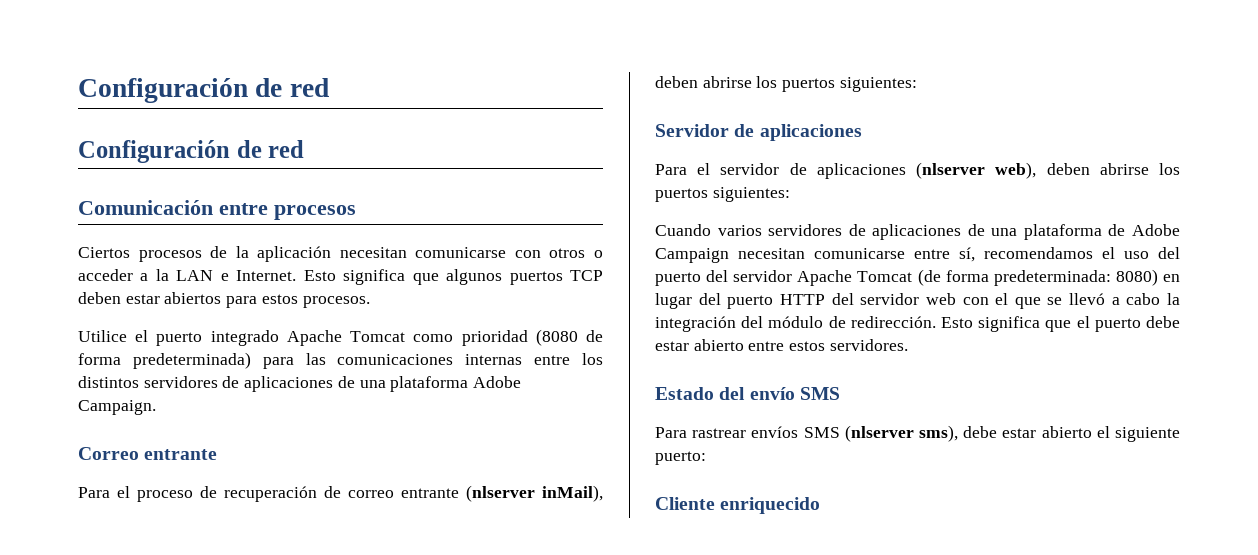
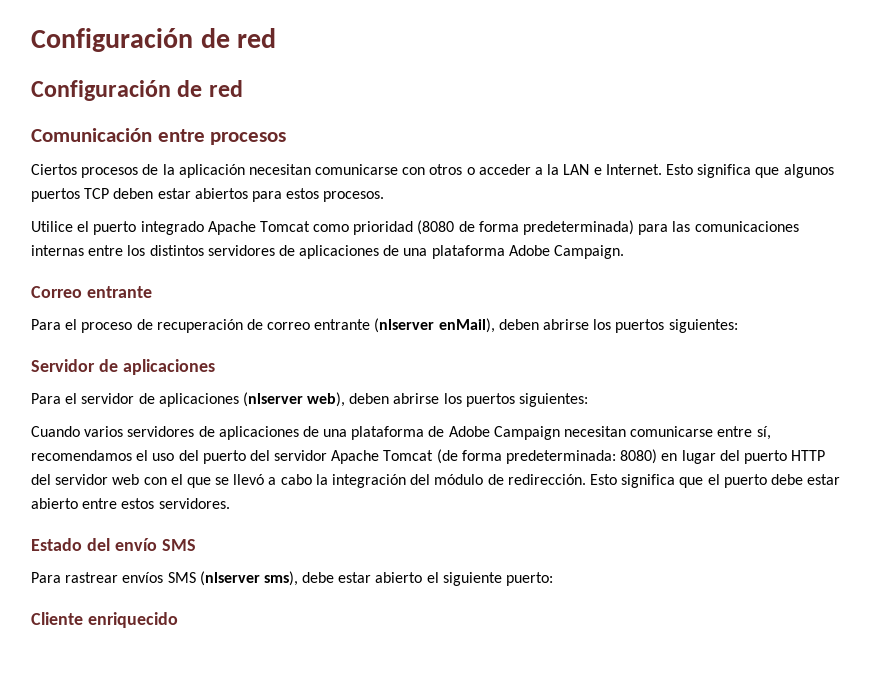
- Para el proceso de recuperación de correo entrante (nlserver inMail), deben abrirse los puertos siguientes:
+ Para el proceso de recuperación de correo entrante (nlserver enMail), deben abrirse los puertos siguientes:

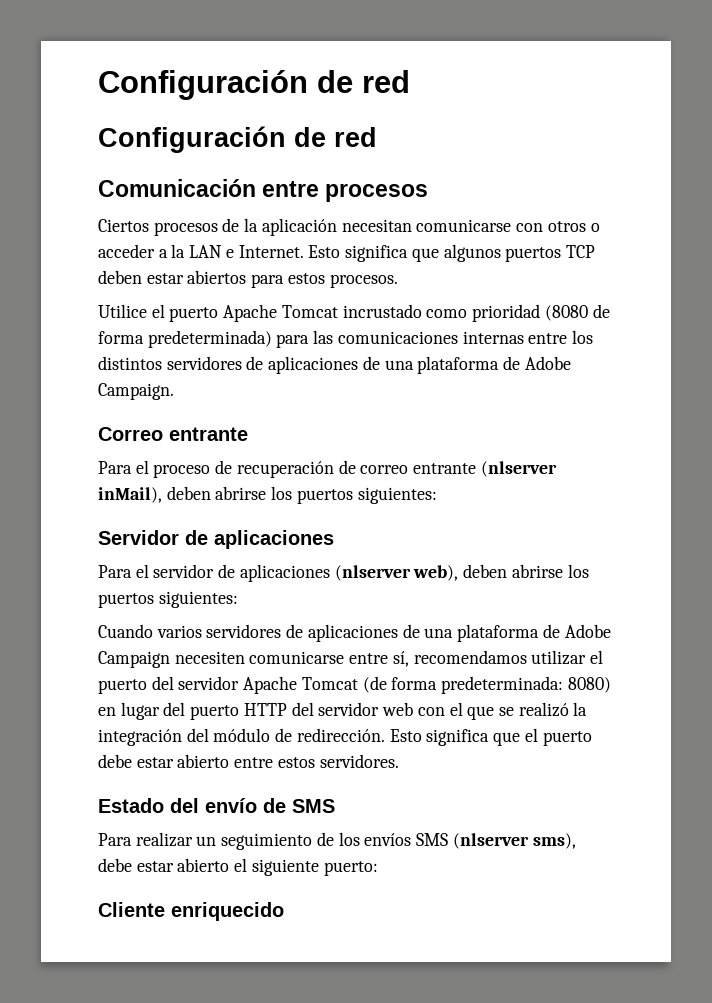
- Utilice el puerto integrado Apache Tomcat como prioridad (8080 de forma predeterminada) para las comunicaciones internas entre los distintos servidores de aplicaciones de una plataforma Adobe Campaign.
+ Utilice el puerto Apache Tomcat incrustado como prioridad (8080 de forma predeterminada) para las comunicaciones internas entre los distintos servidores de aplicaciones de una plataforma de Adobe Campaign.
- Para el proceso de recuperación de correo entrante (nlserver enMail), deben abrirse los puertos siguientes:
+ Para el proceso de recuperación de correo entrante (nlserver inMail), deben abrirse los puertos siguientes:
- Cuando varios servidores de aplicaciones de una plataforma de Adobe Campaign necesitan comunicarse entre sí, recomendamos el uso del puerto del servidor Apache Tomcat (de forma predeterminada: 8080) en lugar del puerto HTTP del servidor web con el que se llevó a cabo la integración del módulo de redirección.
+ Cuando varios servidores de aplicaciones de una plataforma de Adobe Campaign necesiten comunicarse entre sí, recomendamos utilizar el puerto del servidor Apache Tomcat (de forma predeterminada: 8080) en lugar del puerto HTTP del servidor web con el que se realizó la integración del módulo de redirección.
- Estado del envío SMS
+ Estado del envío de SMS
- Para rastrear envíos SMS (nlserver sms), debe estar abierto el siguiente puerto:
+ Para realizar un seguimiento de los envíos SMS (nlserver sms), debe estar abierto el siguiente puerto:

